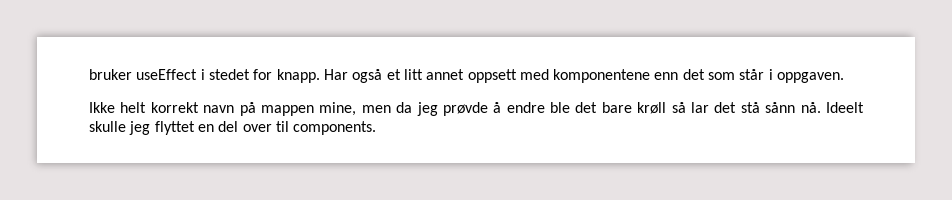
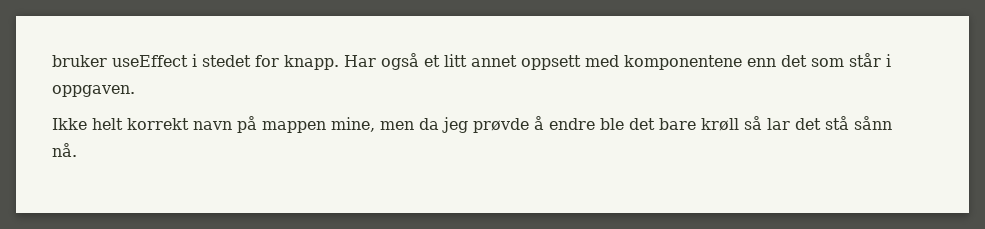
- Ideelt skulle jeg flyttet en del over til components.

